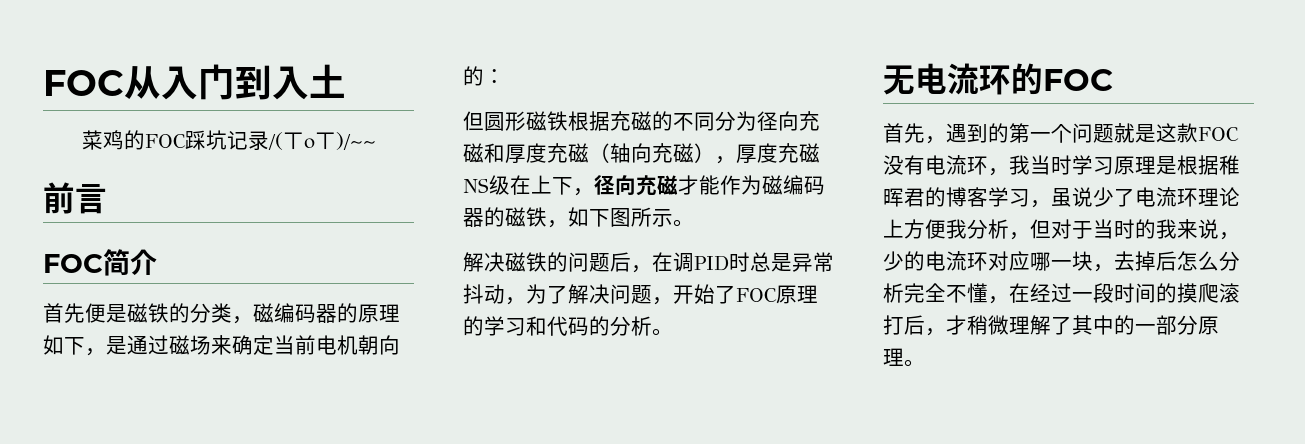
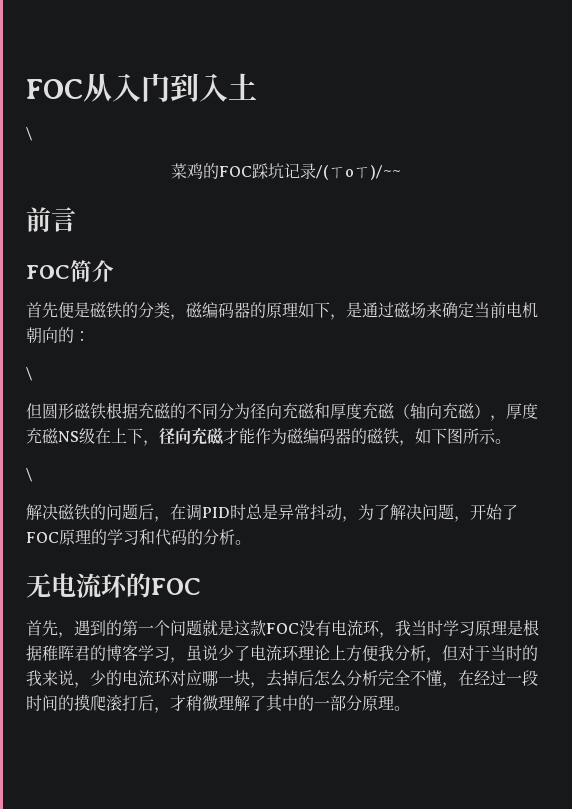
  FOC从入门到入土
+ \
  首先便是磁铁的分类，磁编码器的原理如下，是通过磁场来确定当前电机朝向的：
+ \
  但圆形磁铁根据充磁的不同分为径向充磁和厚度充磁（轴向充磁），厚度充磁NS级在上下，径向充磁才能作为磁编码器的磁铁，如下图所示。
+ \

